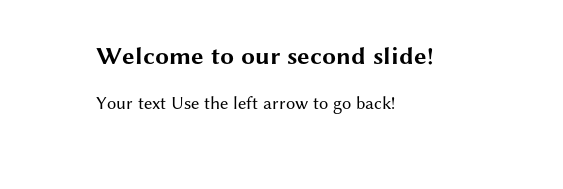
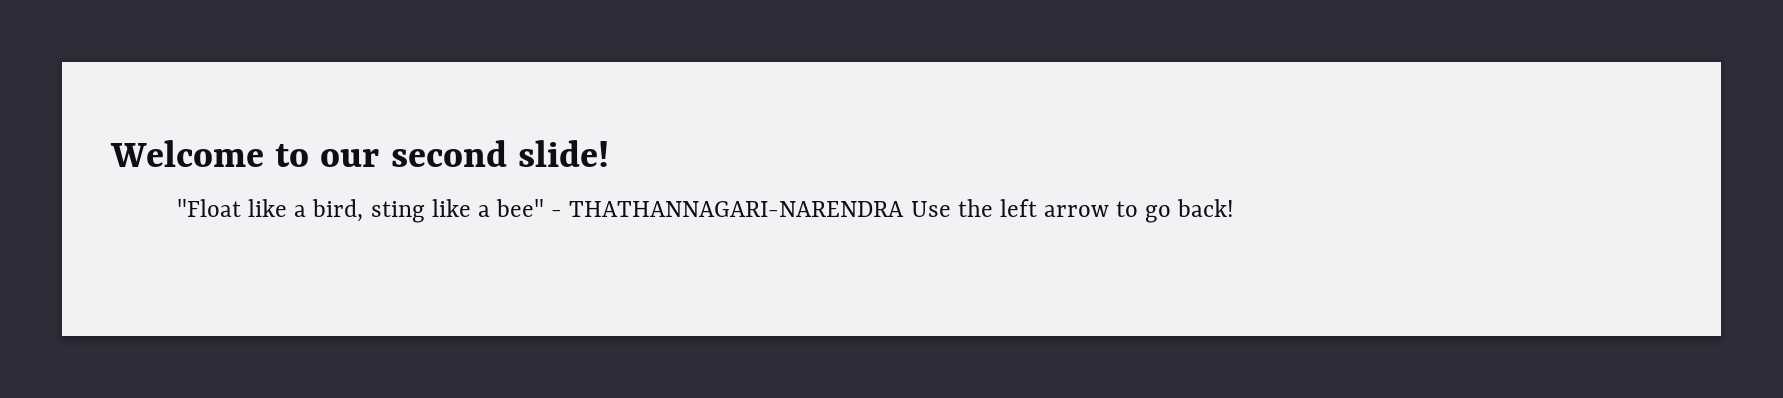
- Your text Use the left arrow to go back!
+ "Float like a bird, sting like a bee" - THATHANNAGARI-NARENDRA Use the left arrow to go back!

